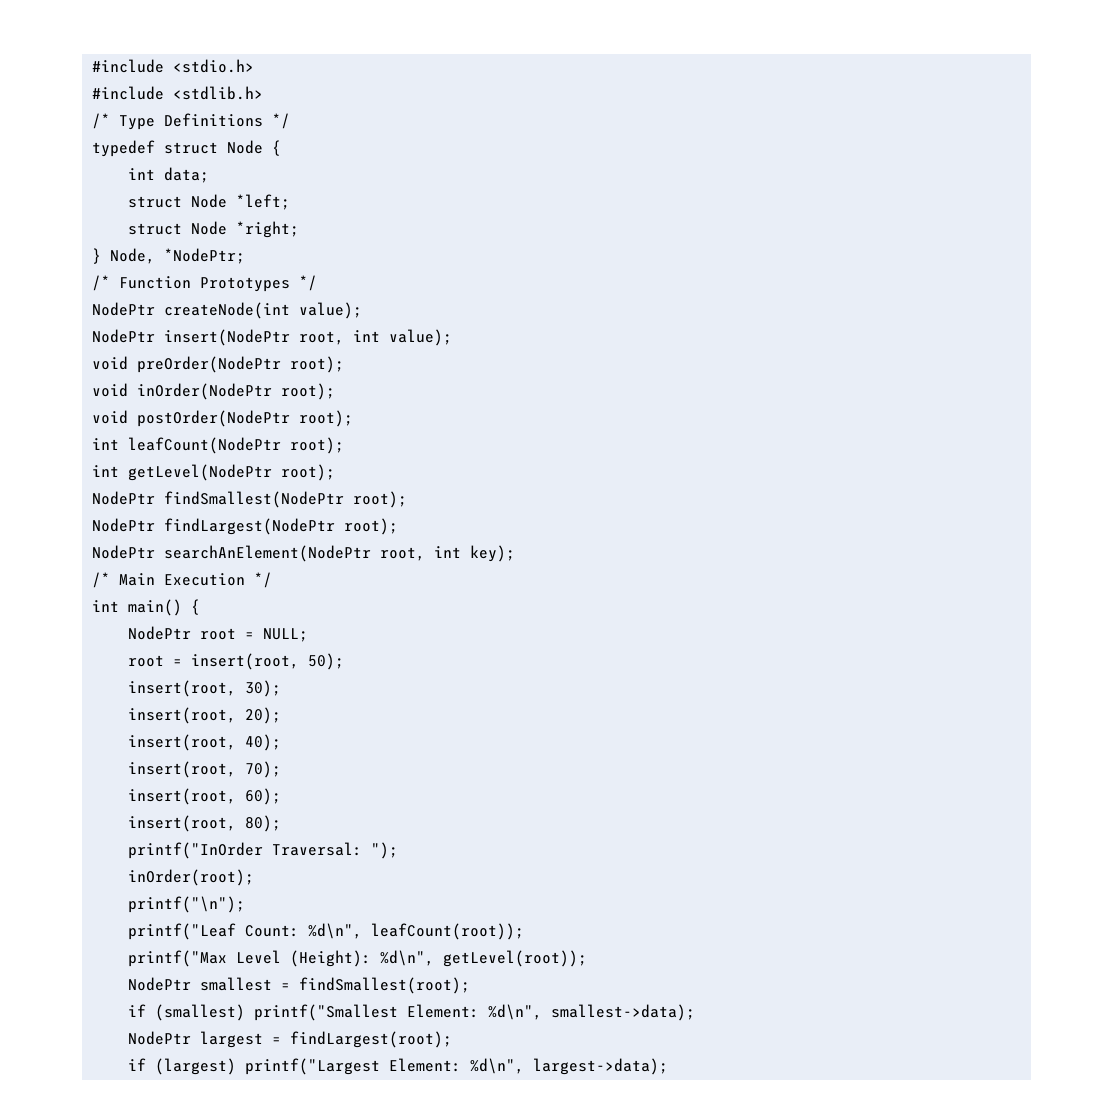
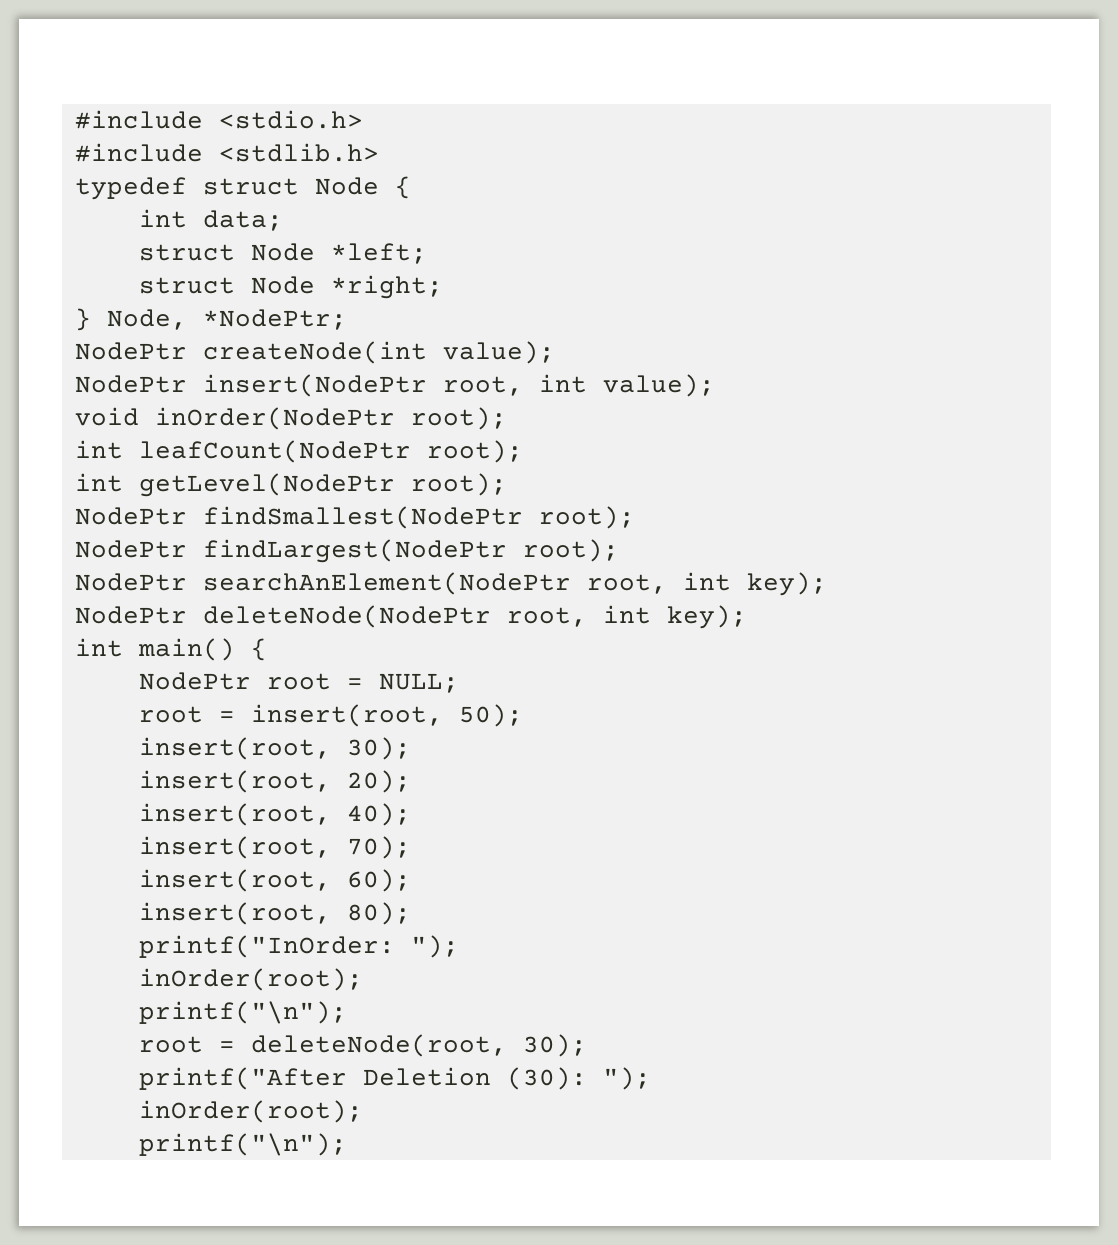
- /* Type Definitions */
- /* Function Prototypes */
- void preOrder(NodePtr root);
- void postOrder(NodePtr root);
- /* Main Execution */
+ NodePtr deleteNode(NodePtr root, int key);
- printf("InOrder Traversal: ");
+ printf("InOrder: ");
- printf("Leaf Count: %d\n", leafCount(root));
- printf("Max Level (Height): %d\n", getLevel(root));
- NodePtr smallest = findSmallest(root);
- if (smallest) printf("Smallest Element: %d\n", smallest->data);
- NodePtr largest = findLargest(root);
- if (largest) printf("Largest Element: %d\n", largest->data);
+ root = deleteNode(root, 30);
+ printf("After Deletion (30): ");
+ inOrder(root);
+ printf("\n");

